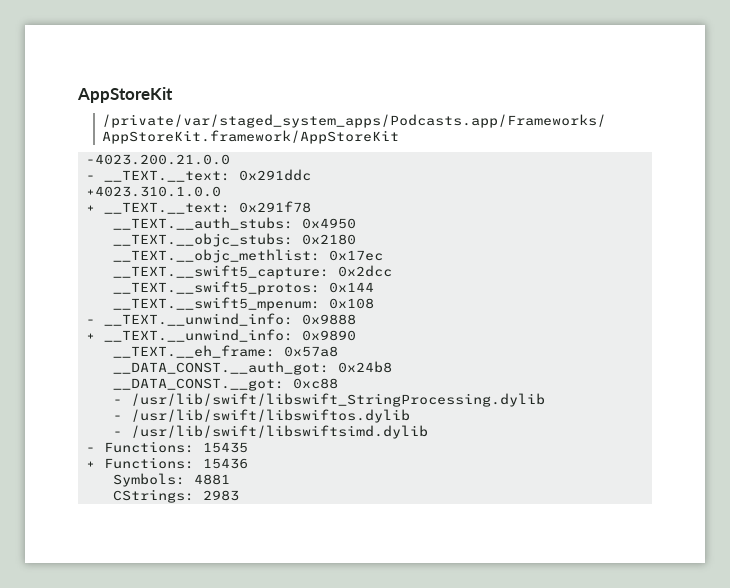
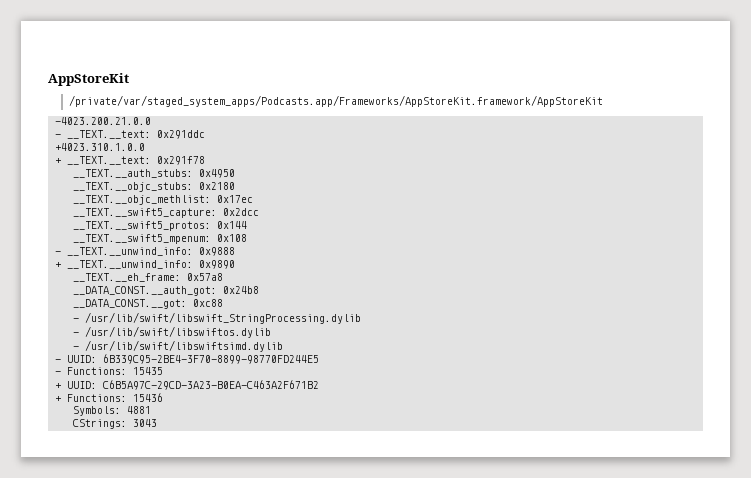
+ - UUID: 6B339C95-2BE4-3F70-8899-98770FD244E5
+ + UUID: C6B5A97C-29CD-3A23-B0EA-C463A2F671B2
- CStrings: 2983
+ CStrings: 3043

